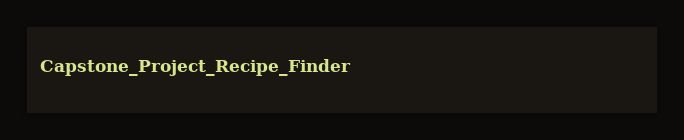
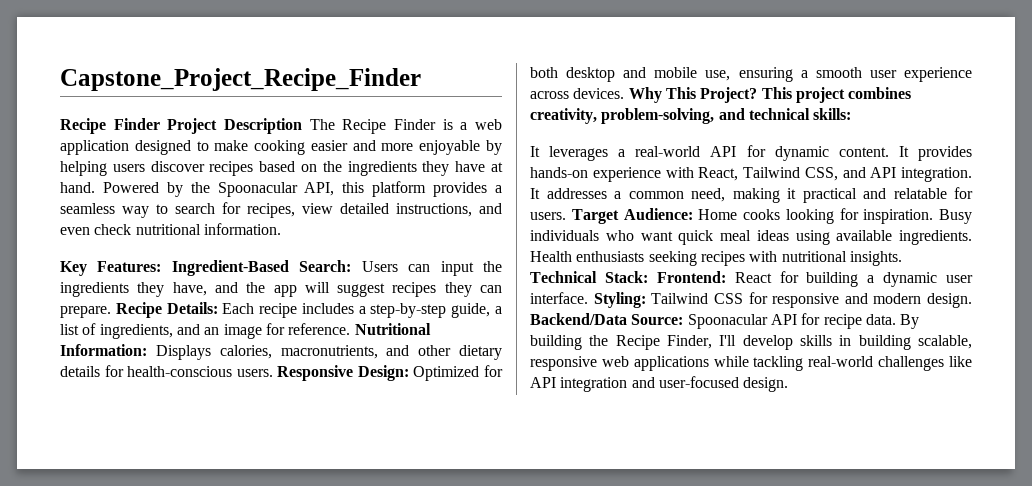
+ Recipe Finder Project Description The Recipe Finder is a web application designed to make cooking easier and more enjoyable by helping users discover recipes based on the ingredients they have at hand. Powered by the Spoonacular API, this platform provides a seamless way to search for recipes, view detailed instructions, and even check nutritional information.
+ Key Features: Ingredient-Based Search: Users can input the ingredients they have, and the app will suggest recipes they can prepare. Recipe Details: Each recipe includes a step-by-step guide, a list of ingredients, and an image for reference. Nutritional Information: Displays calories, macronutrients, and other dietary details for health-conscious users. Responsive Design: Optimized for both desktop and mobile use, ensuring a smooth user experience across devices. Why This Project? This project combines creativity, problem-solving, and technical skills:
+ It leverages a real-world API for dynamic content. It provides hands-on experience with React, Tailwind CSS, and API integration. It addresses a common need, making it practical and relatable for users. Target Audience: Home cooks looking for inspiration. Busy individuals who want quick meal ideas using available ingredients. Health enthusiasts seeking recipes with nutritional insights. Technical Stack: Frontend: React for building a dynamic user interface. Styling: Tailwind CSS for responsive and modern design. Backend/Data Source: Spoonacular API for recipe data. By building the Recipe Finder, I'll develop skills in building scalable, responsive web applications while tackling real-world challenges like API integration and user-focused design.

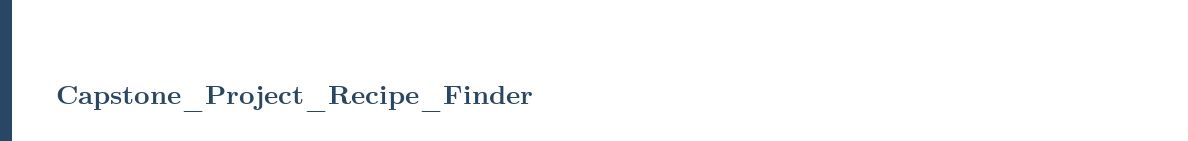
- Recipe Finder Project Description The Recipe Finder is a web application designed to make cooking easier and more enjoyable by helping users discover recipes based on the ingredients they have at hand. Powered by the Spoonacular API, this platform provides a seamless way to search for recipes, view detailed instructions, and even check nutritional information.
- Key Features: Ingredient-Based Search: Users can input the ingredients they have, and the app will suggest recipes they can prepare. Recipe Details: Each recipe includes a step-by-step guide, a list of ingredients, and an image for reference. Nutritional Information: Displays calories, macronutrients, and other dietary details for health-conscious users. Responsive Design: Optimized for both desktop and mobile use, ensuring a smooth user experience across devices. Why This Project? This project combines creativity, problem-solving, and technical skills:
- It leverages a real-world API for dynamic content. It provides hands-on experience with React, Tailwind CSS, and API integration. It addresses a common need, making it practical and relatable for users. Target Audience: Home cooks looking for inspiration. Busy individuals who want quick meal ideas using available ingredients. Health enthusiasts seeking recipes with nutritional insights. Technical Stack: Frontend: React for building a dynamic user interface. Styling: Tailwind CSS for responsive and modern design. Backend/Data Source: Spoonacular API for recipe data. By building the Recipe Finder, I'll develop skills in building scalable, responsive web applications while tackling real-world challenges like API integration and user-focused design.

